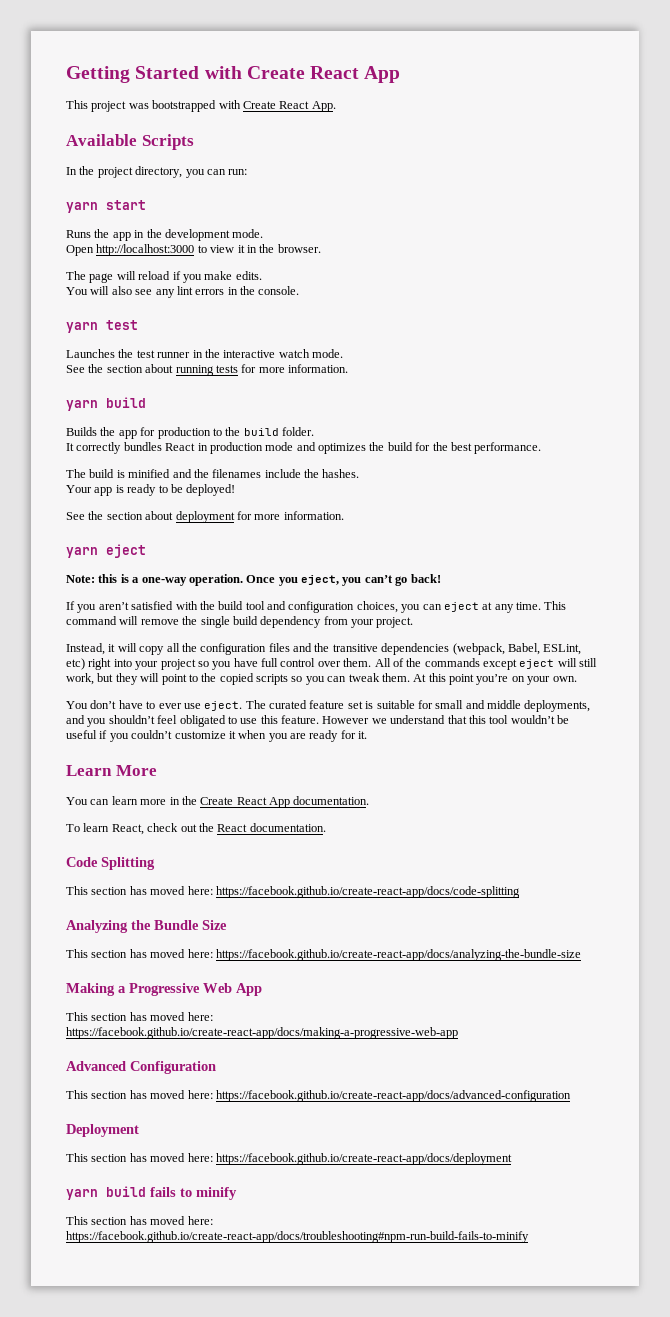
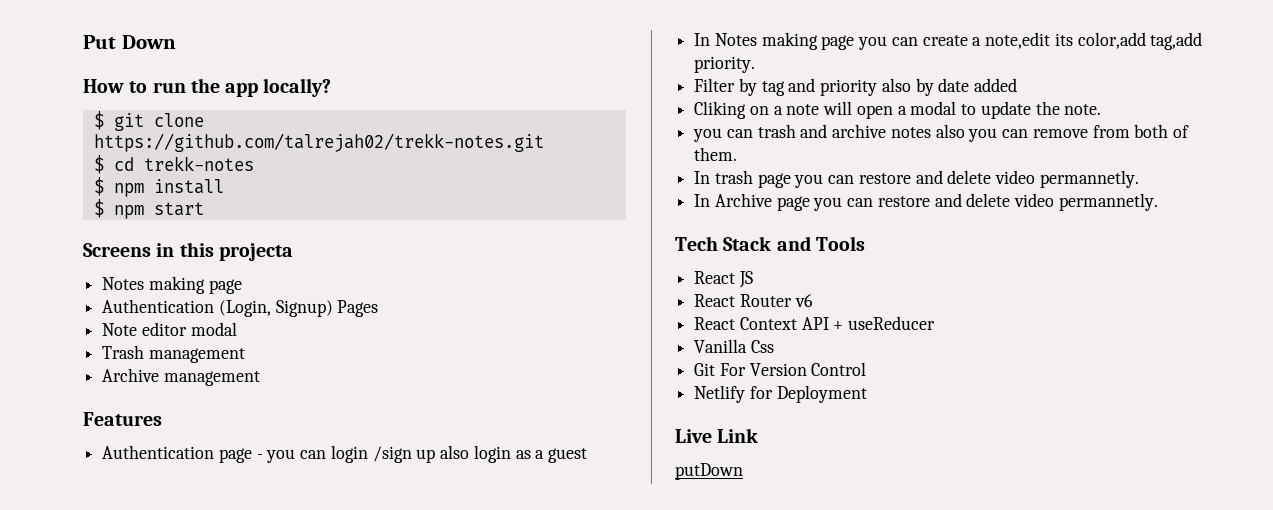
- Getting Started with Create React App
- This project was bootstrapped with Create React App.
- Available Scripts
- In the project directory, you can run:
- yarn start
- Runs the app in the development mode.
- Open http://localhost:3000 to view it in the browser.
- The page will reload if you make edits.
- You will also see any lint errors in the console.
- yarn test
- Launches the test runner in the interactive watch mode.
- See the section about running tests for more information.
- yarn build
- Builds the app for production to the build folder.
- It correctly bundles React in production mode and optimizes the build for the best performance.
- The build is minified and the filenames include the hashes.
- Your app is ready to be deployed!
- See the section about deployment for more information.
- yarn eject
- Note: this is a one-way operation. Once you eject, you can’t go back!
- If you aren’t satisfied with the build tool and configuration choices, you can eject at any time. This command will remove the single build dependency from your project.
- Instead, it will copy all the configuration files and the transitive dependencies (webpack, Babel, ESLint, etc) right into your project so you have full control over them. All of the commands except eject will still work, but they will point to the copied scripts so you can tweak them. At this point you’re on your own.
- You don’t have to ever use eject. The curated feature set is suitable for small and middle deployments, and you shouldn’t feel obligated to use this feature. However we understand that this tool wouldn’t be useful if you couldn’t customize it when you are ready for it.
- Learn More
- You can learn more in the Create React App documentation.
- To learn React, check out the React documentation.
- Code Splitting
- This section has moved here: https://facebook.github.io/create-react-app/docs/code-splitting
- Analyzing the Bundle Size
- This section has moved here: https://facebook.github.io/create-react-app/docs/analyzing-the-bundle-size
- Making a Progressive Web App
- This section has moved here: https://facebook.github.io/create-react-app/docs/making-a-progressive-web-app
- Advanced Configuration
- This section has moved here: https://facebook.github.io/create-react-app/docs/advanced-configuration
- Deployment
- This section has moved here: https://facebook.github.io/create-react-app/docs/deployment
- yarn build fails to minify
- This section has moved here: https://facebook.github.io/create-react-app/docs/troubleshooting#npm-run-build-fails-to-minify
+ Put Down
+ How to run the app locally?
+ $ git clone https://github.com/talrejah02/trekk-notes.git
+ $ cd trekk-notes
+ $ npm install
+ $ npm start
+ Screens in this projecta
+ Notes making page
+ Authentication (Login, Signup) Pages
+ Note editor modal
+ Trash management
+ Archive management
+ Features
+ Authentication page - you can login /sign up also login as a guest
+ In Notes making page you can create a note,edit its color,add tag,add priority.
+ Filter by tag and priority also by date added
+ Cliking on a note will open a modal to update the note.
+ you can trash and archive notes also you can remove from both of them.
+ In trash page you can restore and delete video permannetly.
+ In Archive page you can restore and delete video permannetly.
+ Tech Stack and Tools
+ React JS
+ React Router v6
+ React Context API + useReducer
+ Vanilla Css
+ Git For Version Control
+ Netlify for Deployment
+ Live Link
+ putDown

